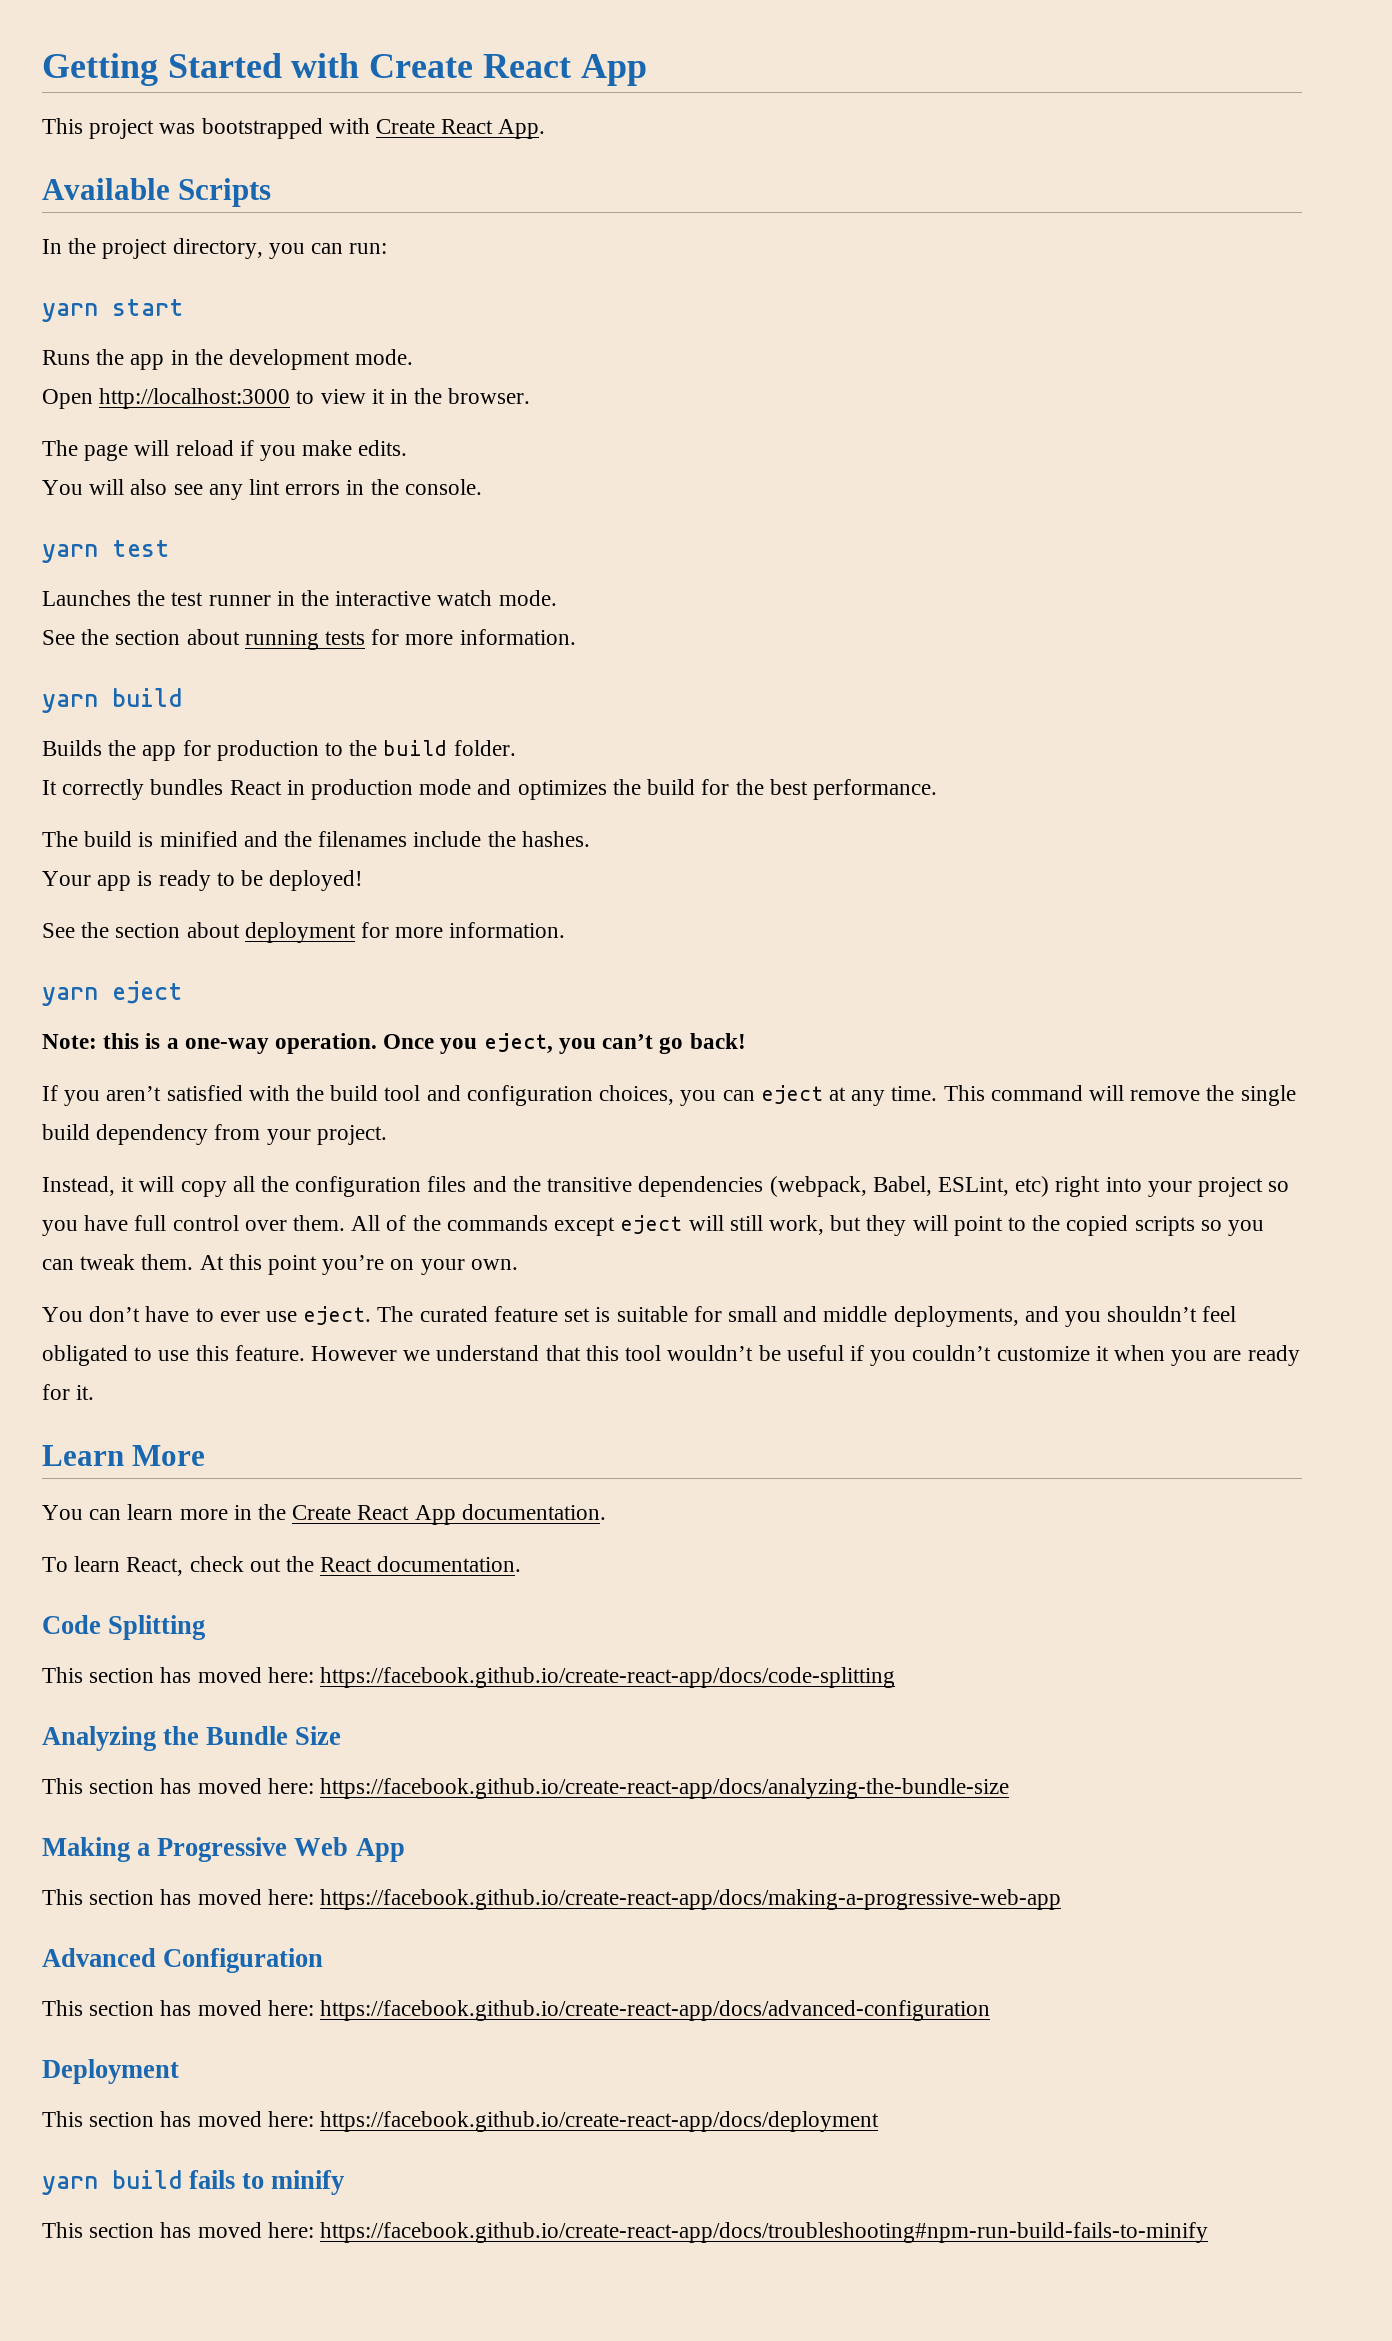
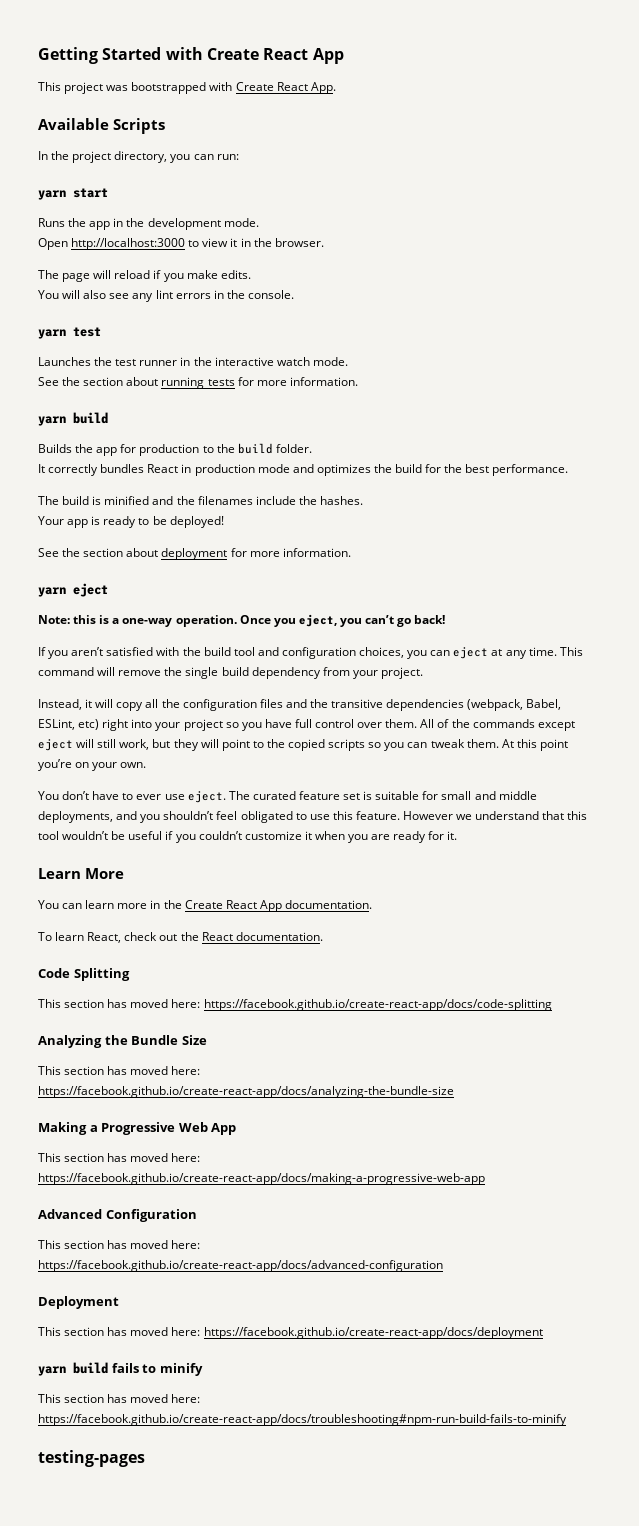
+ testing-pages

